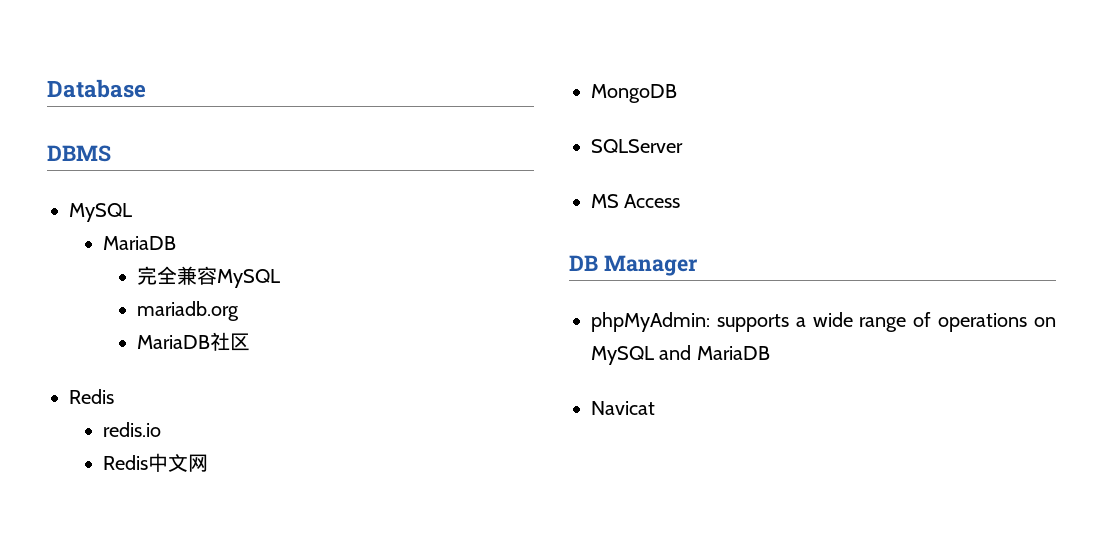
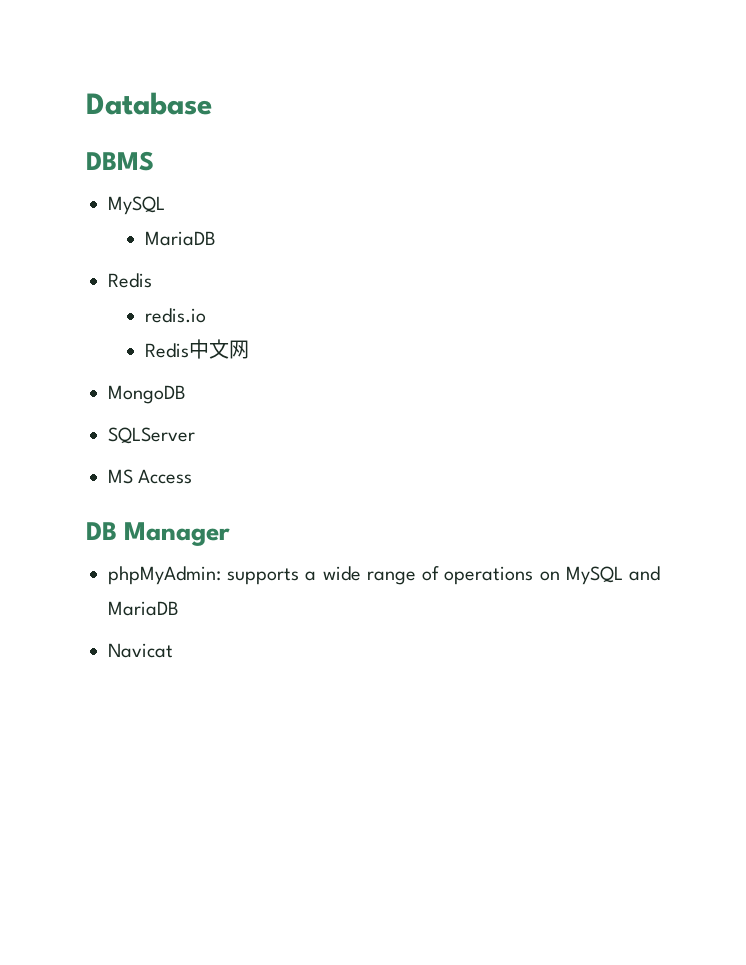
- 完全兼容MySQL
- mariadb.org
- MariaDB社区

